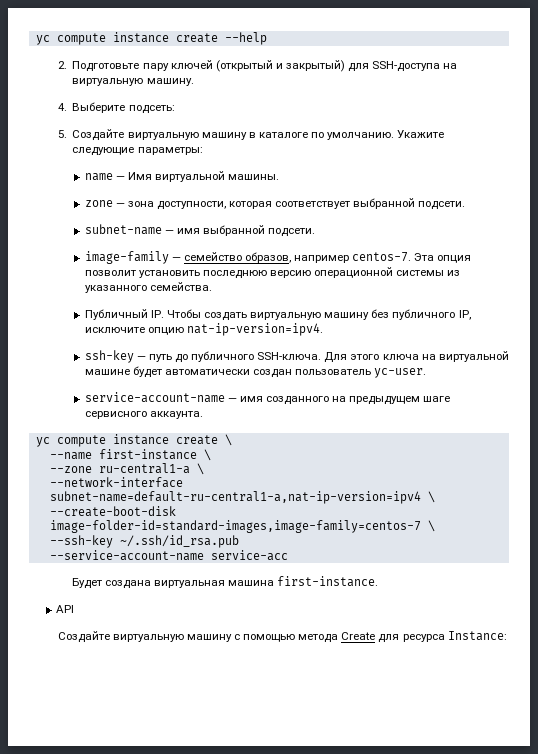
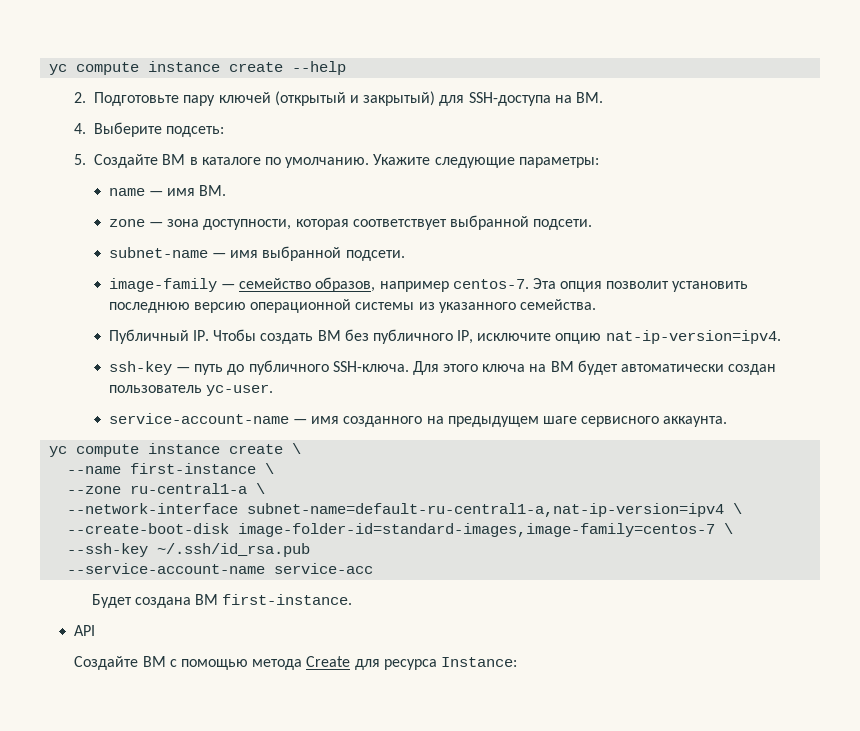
- 2. Подготовьте пару ключей (открытый и закрытый) для SSH-доступа на виртуальную машину.
+ 2. Подготовьте пару ключей (открытый и закрытый) для SSH-доступа на ВМ.
- 5. Создайте виртуальную машину в каталоге по умолчанию.
+ 5. Создайте ВМ в каталоге по умолчанию.
- name — Имя виртуальной машины.
+ name — имя ВМ.
- Публичный IP. Чтобы создать виртуальную машину без публичного IP, исключите опцию nat-ip-version=ipv4.
+ Публичный IP. Чтобы создать ВМ без публичного IP, исключите опцию nat-ip-version=ipv4.
- Для этого ключа на виртуальной машине будет автоматически создан пользователь yc-user.
+ Для этого ключа на ВМ будет автоматически создан пользователь yc-user.
- Будет создана виртуальная машина first-instance.
+ Будет создана ВМ first-instance.
- Создайте виртуальную машину с помощью метода Create для ресурса Instance:
+ Создайте ВМ с помощью метода Create для ресурса Instance:

